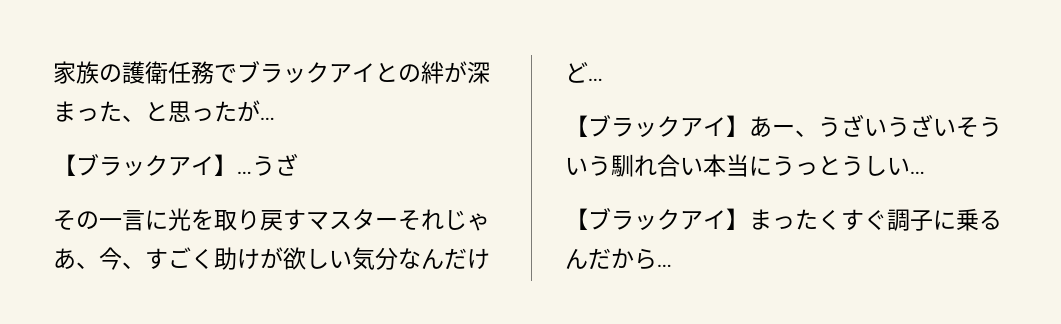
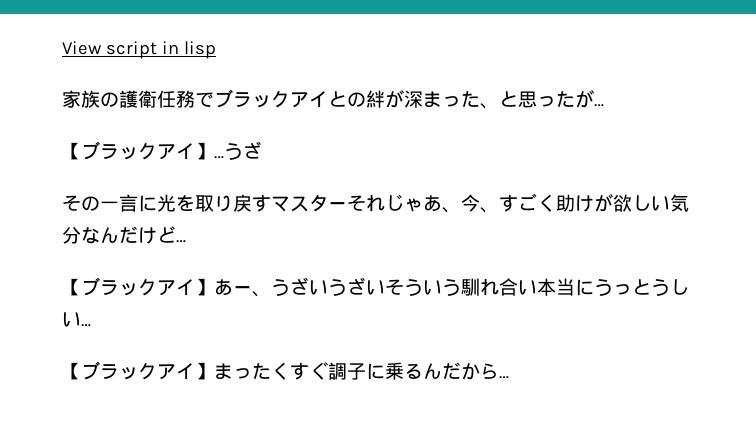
+ View script in lisp

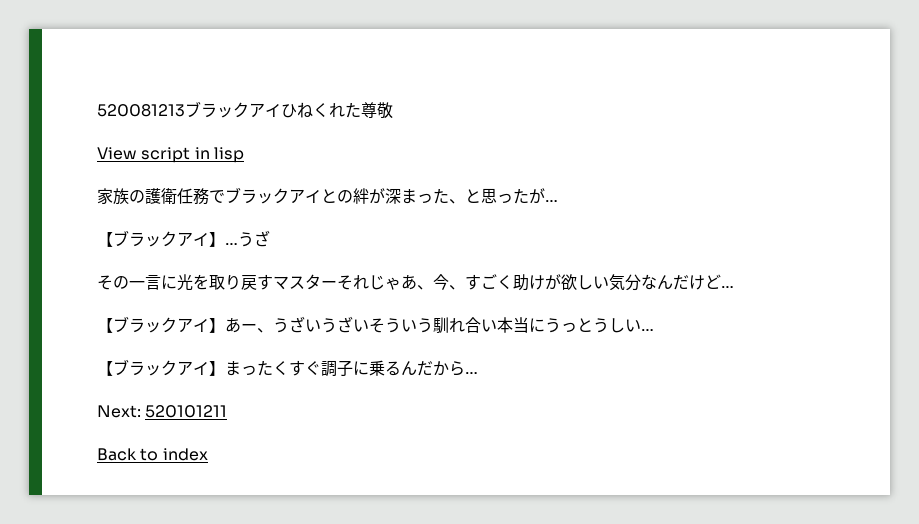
+ 520081213ブラックアイひねくれた尊敬
+ Next: 520101211
+ Back to index

